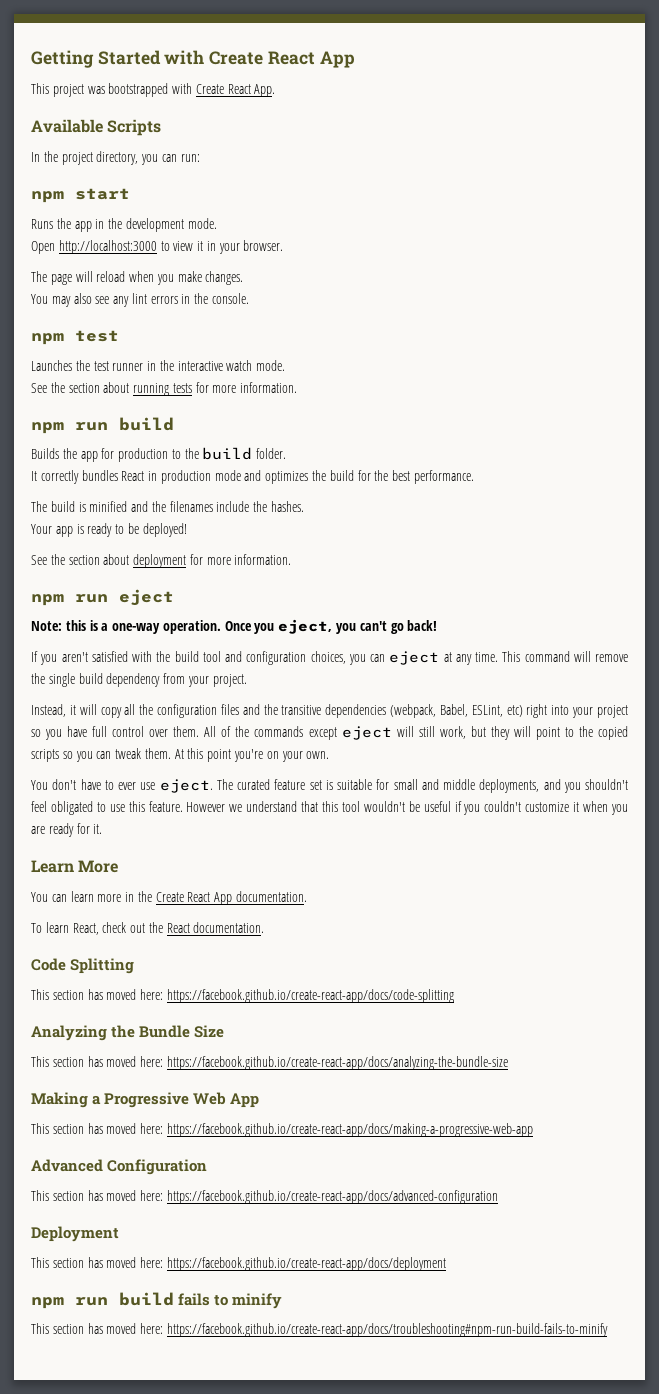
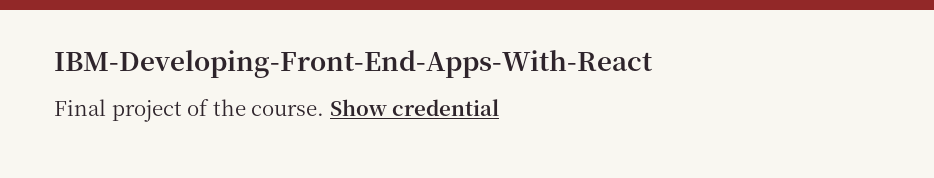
- Getting Started with Create React App
- This project was bootstrapped with Create React App.
- Available Scripts
- In the project directory, you can run:
- npm start
- Runs the app in the development mode.
- Open http://localhost:3000 to view it in your browser.
- The page will reload when you make changes.
- You may also see any lint errors in the console.
- npm test
- Launches the test runner in the interactive watch mode.
- See the section about running tests for more information.
- npm run build
- Builds the app for production to the build folder.
- It correctly bundles React in production mode and optimizes the build for the best performance.
- The build is minified and the filenames include the hashes.
- Your app is ready to be deployed!
- See the section about deployment for more information.
- npm run eject
- Note: this is a one-way operation. Once you eject, you can't go back!
- If you aren't satisfied with the build tool and configuration choices, you can eject at any time. This command will remove the single build dependency from your project.
- Instead, it will copy all the configuration files and the transitive dependencies (webpack, Babel, ESLint, etc) right into your project so you have full control over them. All of the commands except eject will still work, but they will point to the copied scripts so you can tweak them. At this point you're on your own.
- You don't have to ever use eject. The curated feature set is suitable for small and middle deployments, and you shouldn't feel obligated to use this feature. However we understand that this tool wouldn't be useful if you couldn't customize it when you are ready for it.
- Learn More
- You can learn more in the Create React App documentation.
- To learn React, check out the React documentation.
- Code Splitting
- This section has moved here: https://facebook.github.io/create-react-app/docs/code-splitting
- Analyzing the Bundle Size
- This section has moved here: https://facebook.github.io/create-react-app/docs/analyzing-the-bundle-size
- Making a Progressive Web App
- This section has moved here: https://facebook.github.io/create-react-app/docs/making-a-progressive-web-app
- Advanced Configuration
- This section has moved here: https://facebook.github.io/create-react-app/docs/advanced-configuration
- Deployment
- This section has moved here: https://facebook.github.io/create-react-app/docs/deployment
- npm run build fails to minify
- This section has moved here: https://facebook.github.io/create-react-app/docs/troubleshooting#npm-run-build-fails-to-minify
+ IBM-Developing-Front-End-Apps-With-React
+ Final project of the course. Show credential

